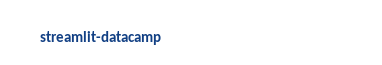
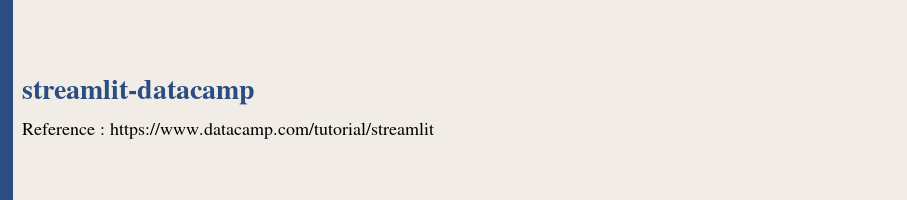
+ Reference : https://www.datacamp.com/tutorial/streamlit

